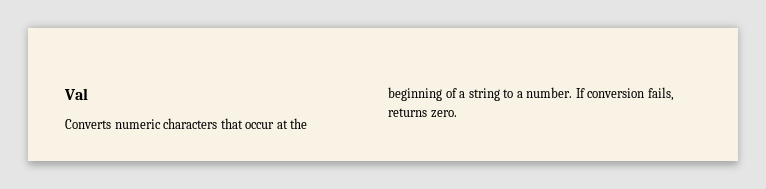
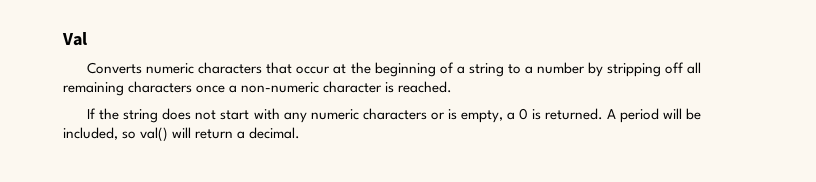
- Converts numeric characters that occur at the beginning of a string to a number. If conversion fails, returns zero.
+ Converts numeric characters that occur at the beginning of a string to a number by stripping off all remaining characters once a non-numeric character is reached.
+ If the string does not start with any numeric characters or is empty, a 0 is returned. A period will be included, so val() will return a decimal.

